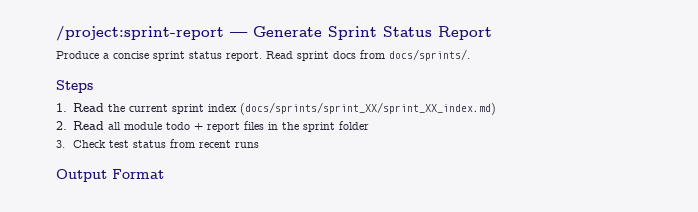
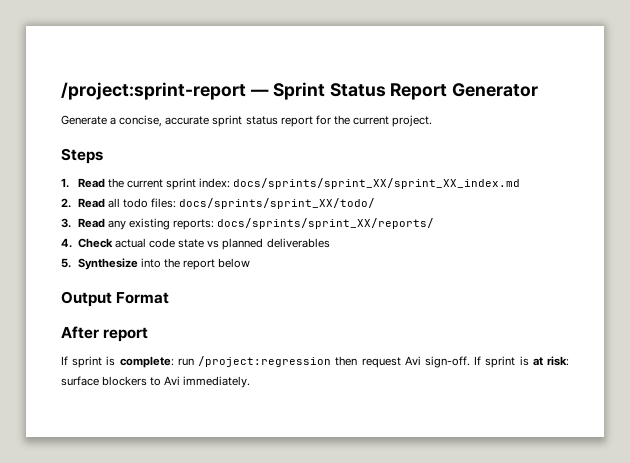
- /project:sprint-report — Generate Sprint Status Report
- Produce a concise sprint status report. Read sprint docs from docs/sprints/.
+ /project:sprint-report — Sprint Status Report Generator
+ Generate a concise, accurate sprint status report for the current project.
- 1. Read the current sprint index (docs/sprints/sprint_XX/sprint_XX_index.md)
+ 1. Read the current sprint index: docs/sprints/sprint_XX/sprint_XX_index.md
- 2. Read all module todo + report files in the sprint folder
- 3. Check test status from recent runs
+ 2. Read all todo files: docs/sprints/sprint_XX/todo/
+ 3. Read any existing reports: docs/sprints/sprint_XX/reports/
+ 4. Check actual code state vs planned deliverables
+ 5. Synthesize into the report below
  Output Format
+ After report
+ If sprint is complete: run /project:regression then request Avi sign-off. If sprint is at risk: surface blockers to Avi immediately.

